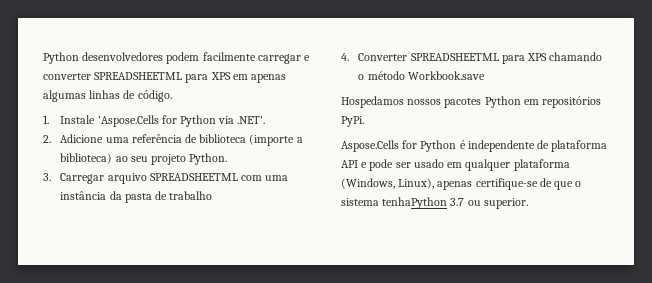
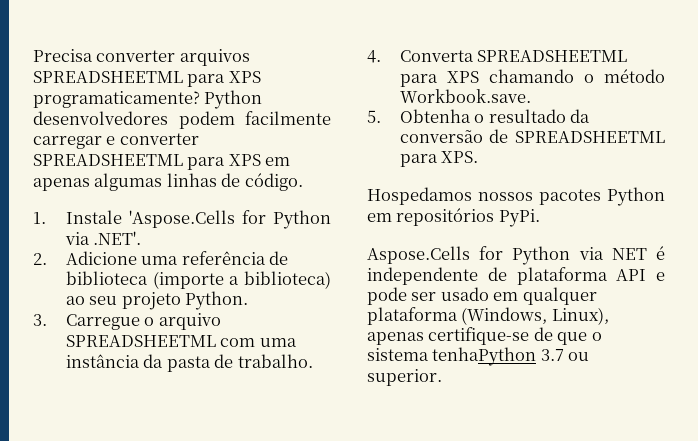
+ Precisa converter arquivos SPREADSHEETML para XPS programaticamente?
- 3. Carregar arquivo SPREADSHEETML com uma instância da pasta de trabalho
+ 3. Carregue o arquivo SPREADSHEETML com uma instância da pasta de trabalho.
- 4. Converter SPREADSHEETML para XPS chamando o método Workbook.save
+ 4. Converta SPREADSHEETML para XPS chamando o método Workbook.save.
+ 5. Obtenha o resultado da conversão de SPREADSHEETML para XPS.
- Aspose.Cells for Python é independente de plataforma API e pode ser usado em qualquer plataforma (Windows, Linux), apenas certifique-se de que o sistema tenhaPython 3.7 ou superior.
+ Aspose.Cells for Python via NET é independente de plataforma API e pode ser usado em qualquer plataforma (Windows, Linux), apenas certifique-se de que o sistema tenhaPython 3.7 ou superior.

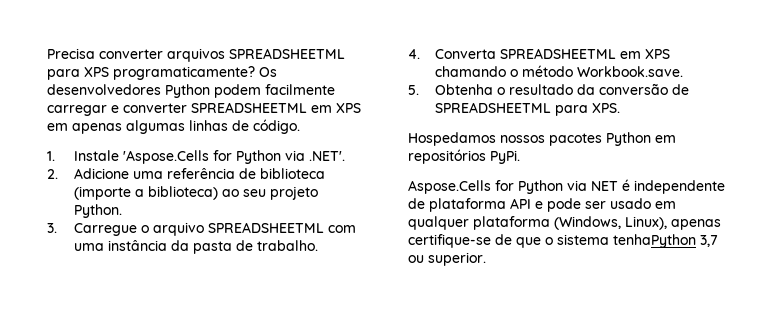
- Python desenvolvedores podem facilmente carregar e converter SPREADSHEETML para XPS em apenas algumas linhas de código.
+ Os desenvolvedores Python podem facilmente carregar e converter SPREADSHEETML em XPS em apenas algumas linhas de código.
- 4. Converta SPREADSHEETML para XPS chamando o método Workbook.save.
+ 4. Converta SPREADSHEETML em XPS chamando o método Workbook.save.
- Aspose.Cells for Python via NET é independente de plataforma API e pode ser usado em qualquer plataforma (Windows, Linux), apenas certifique-se de que o sistema tenhaPython 3.7 ou superior.
+ Aspose.Cells for Python via NET é independente de plataforma API e pode ser usado em qualquer plataforma (Windows, Linux), apenas certifique-se de que o sistema tenhaPython 3,7 ou superior.

